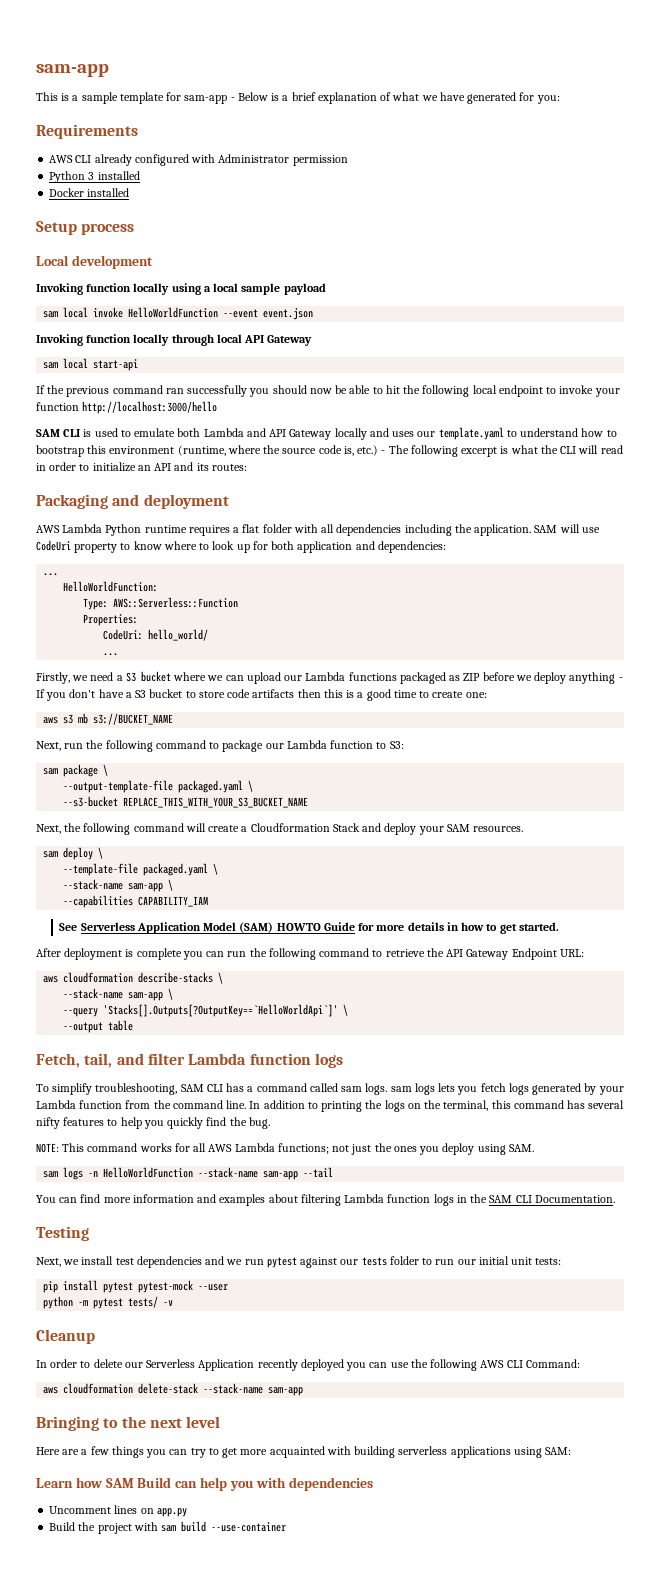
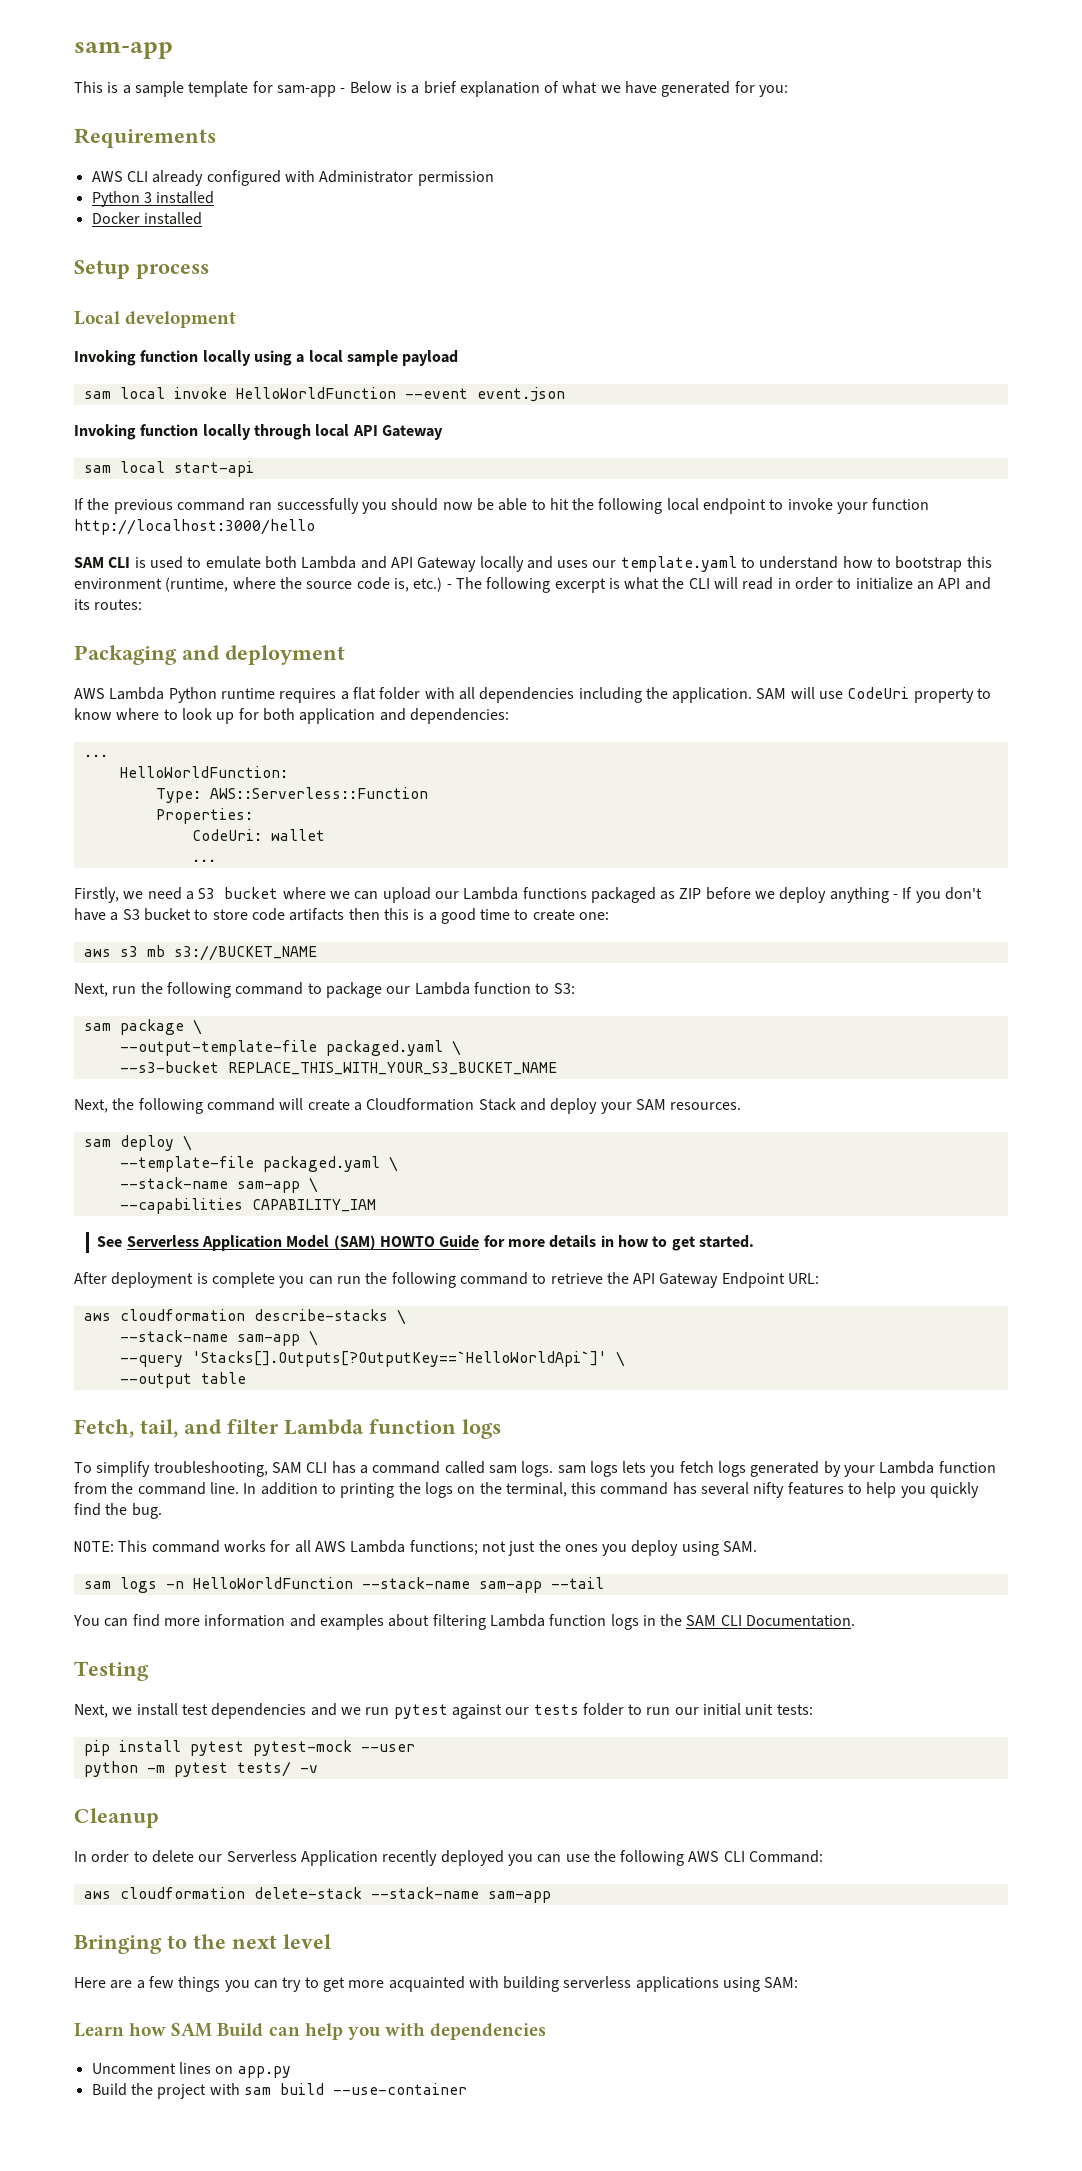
- CodeUri: hello_world/
+ CodeUri: wallet

